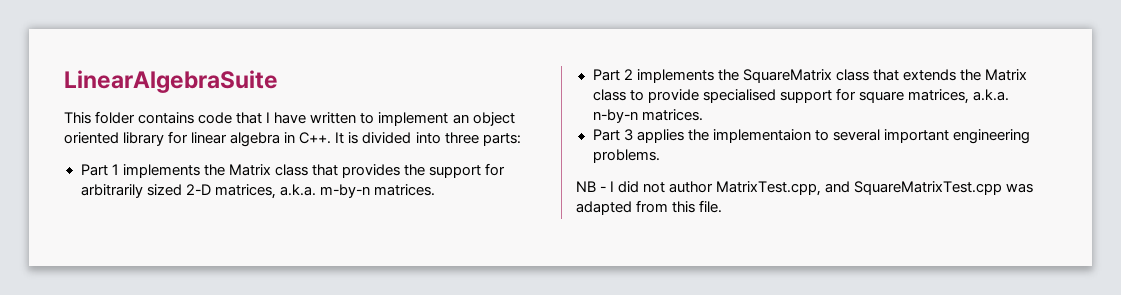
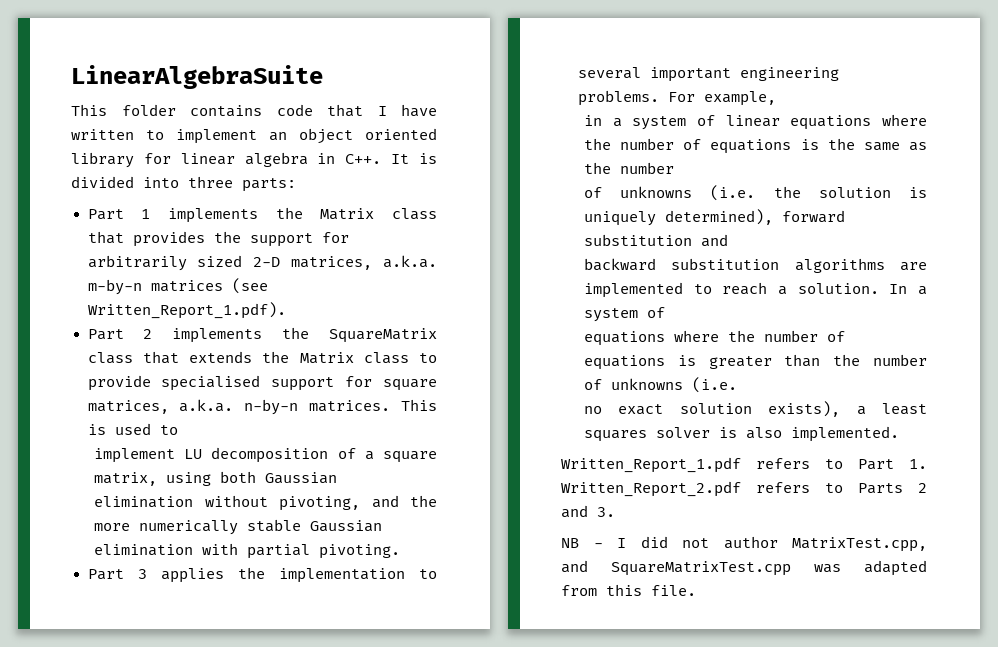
- Part 1 implements the Matrix class that provides the support for arbitrarily sized 2-D matrices, a.k.a. m-by-n matrices.
+ Part 1 implements the Matrix class that provides the support for arbitrarily sized 2-D matrices, a.k.a. m-by-n matrices (see Written_Report_1.pdf).
+ This is used to
+ implement LU decomposition of a square matrix, using both Gaussian elimination without pivoting, and the more numerically stable Gaussian elimination with partial pivoting.
- Part 3 applies the implementaion to several important engineering problems.
+ Part 3 applies the implementation to several important engineering problems. For example,
+ in a system of linear equations where the number of equations is the same as the number
+ of unknowns (i.e. the solution is uniquely determined), forward substitution and
+ backward substitution algorithms are implemented to reach a solution. In a system of
+ equations where the number of equations is greater than the number of unknowns (i.e.
+ no exact solution exists), a least squares solver is also implemented.
+ Written_Report_1.pdf refers to Part 1. Written_Report_2.pdf refers to Parts 2 and 3.

